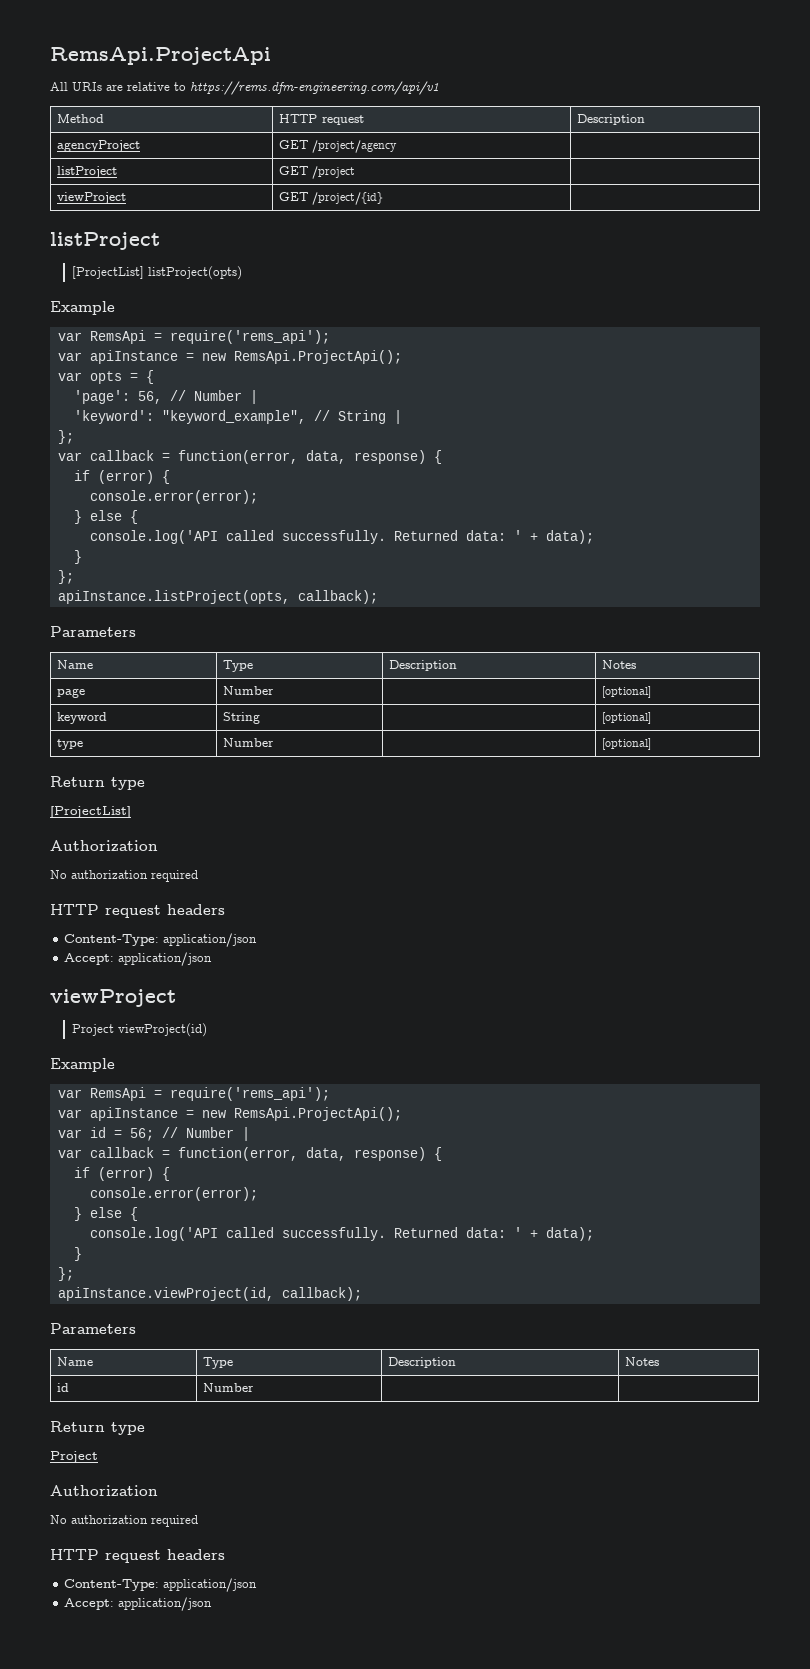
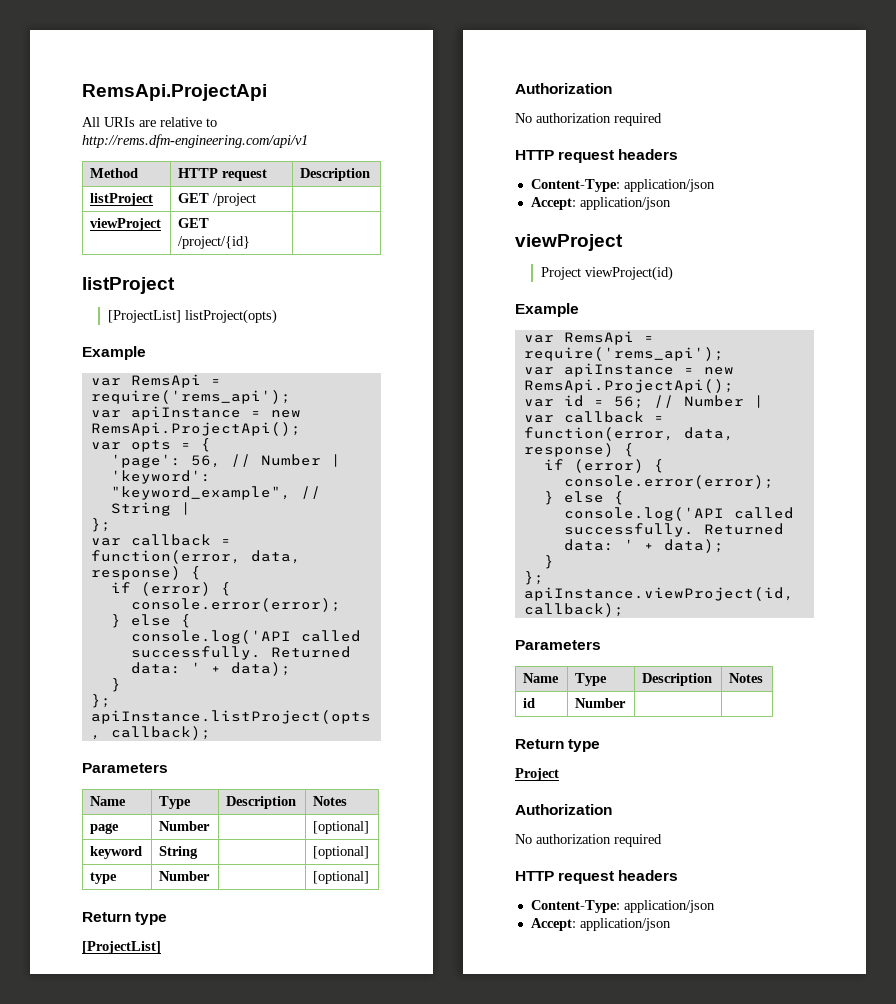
- All URIs are relative to https://rems.dfm-engineering.com/api/v1
+ All URIs are relative to http://rems.dfm-engineering.com/api/v1
- agencyProject | GET /project/agency |

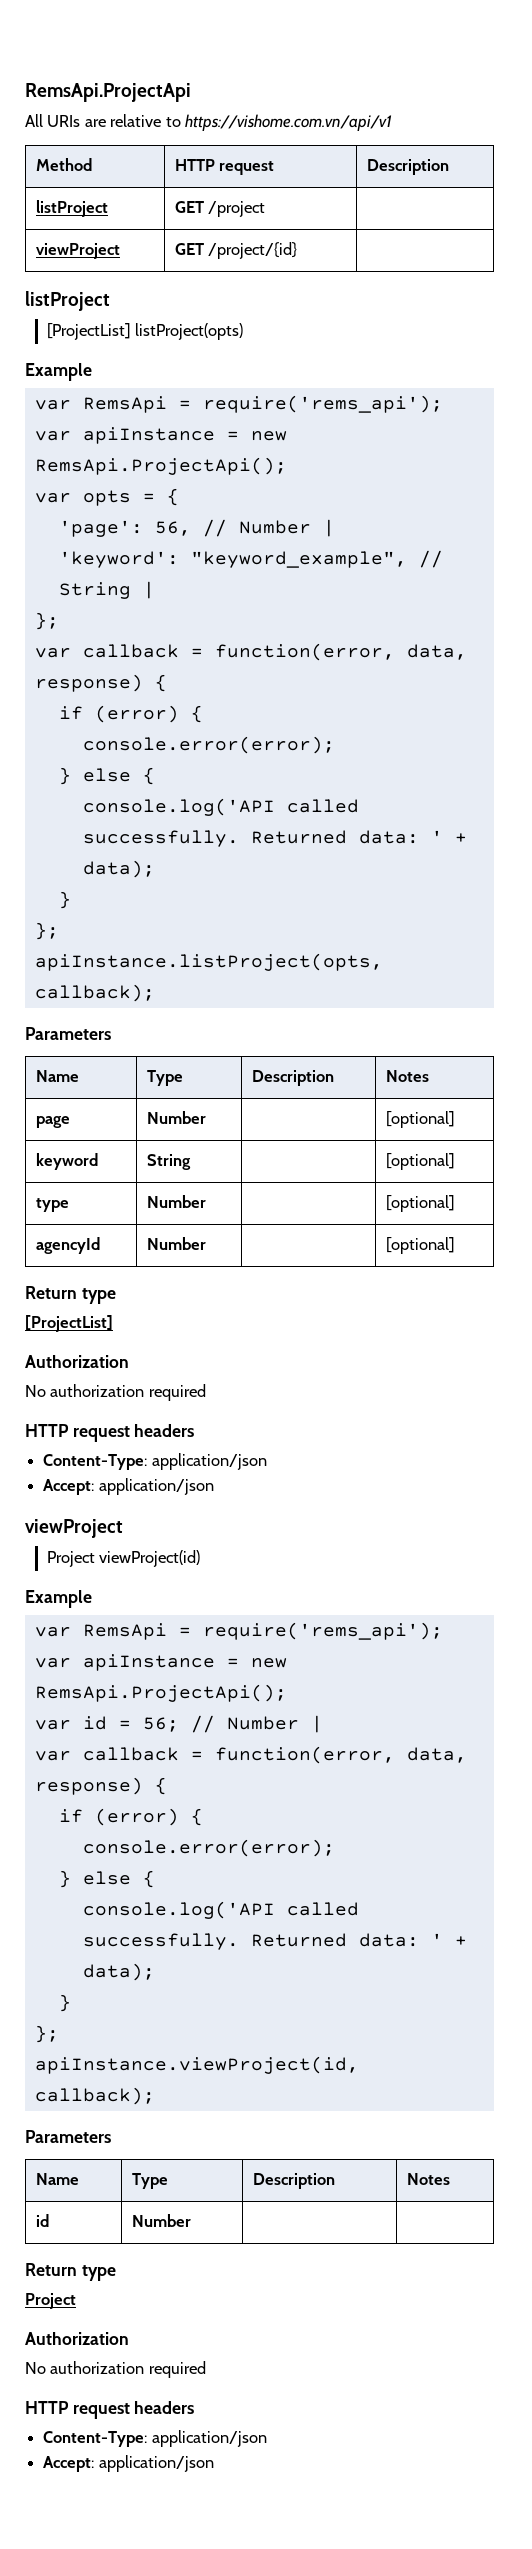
- All URIs are relative to http://rems.dfm-engineering.com/api/v1
+ All URIs are relative to https://vishome.com.vn/api/v1
+ agencyId | Number | | [optional]

